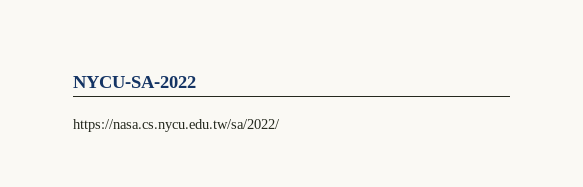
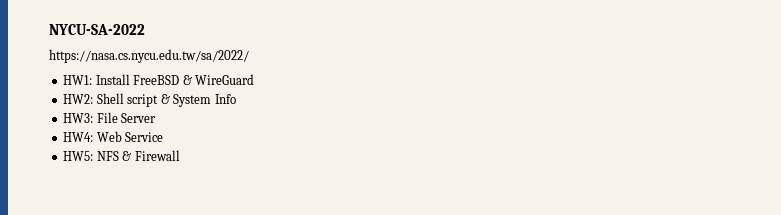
+ HW1: Install FreeBSD & WireGuard
+ HW2: Shell script & System Info
+ HW3: File Server
+ HW4: Web Service
+ HW5: NFS & Firewall

